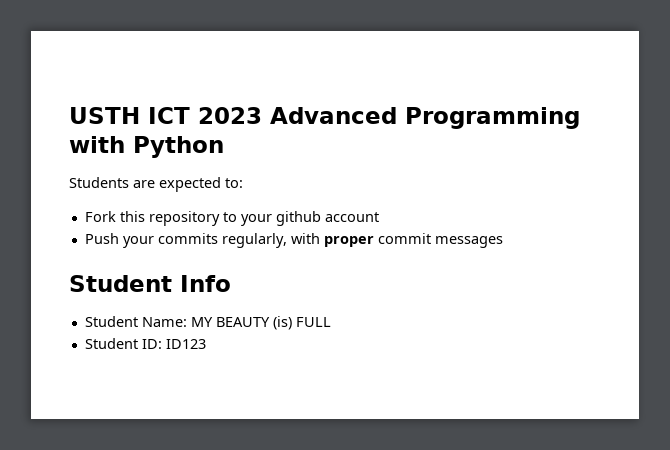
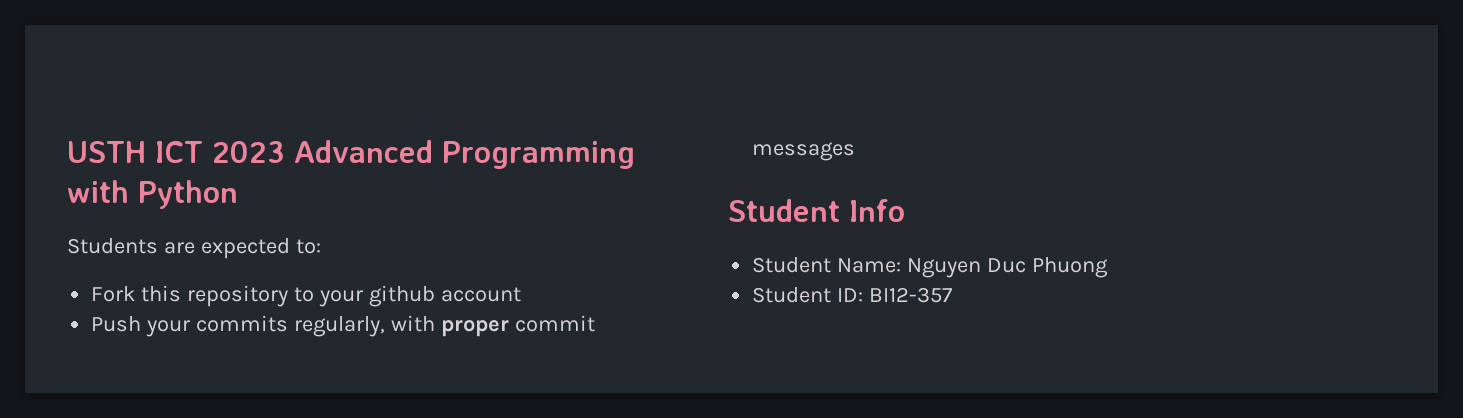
- Student Name: MY BEAUTY (is) FULL
+ Student Name: Nguyen Duc Phuong
- Student ID: ID123
+ Student ID: BI12-357

